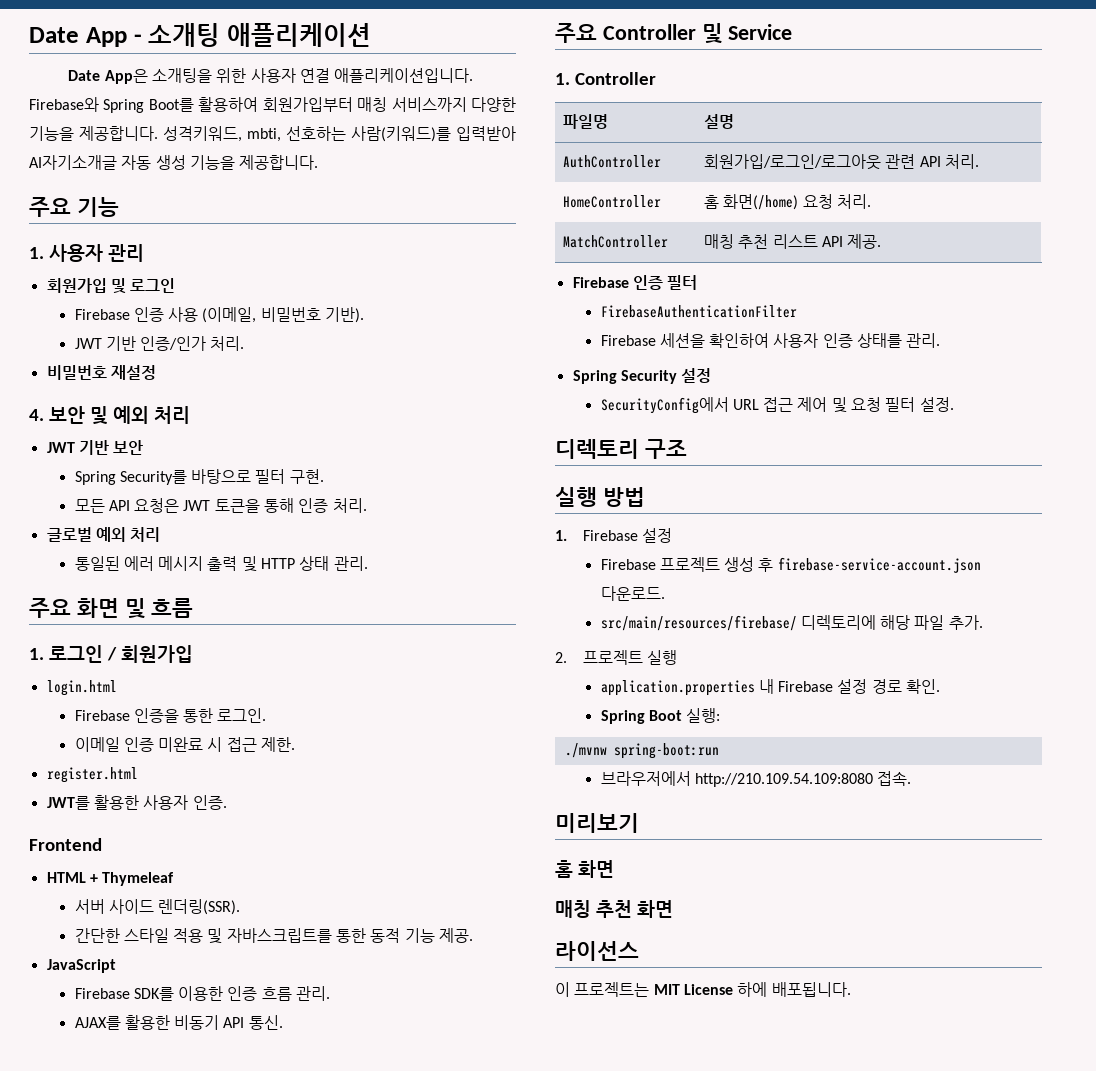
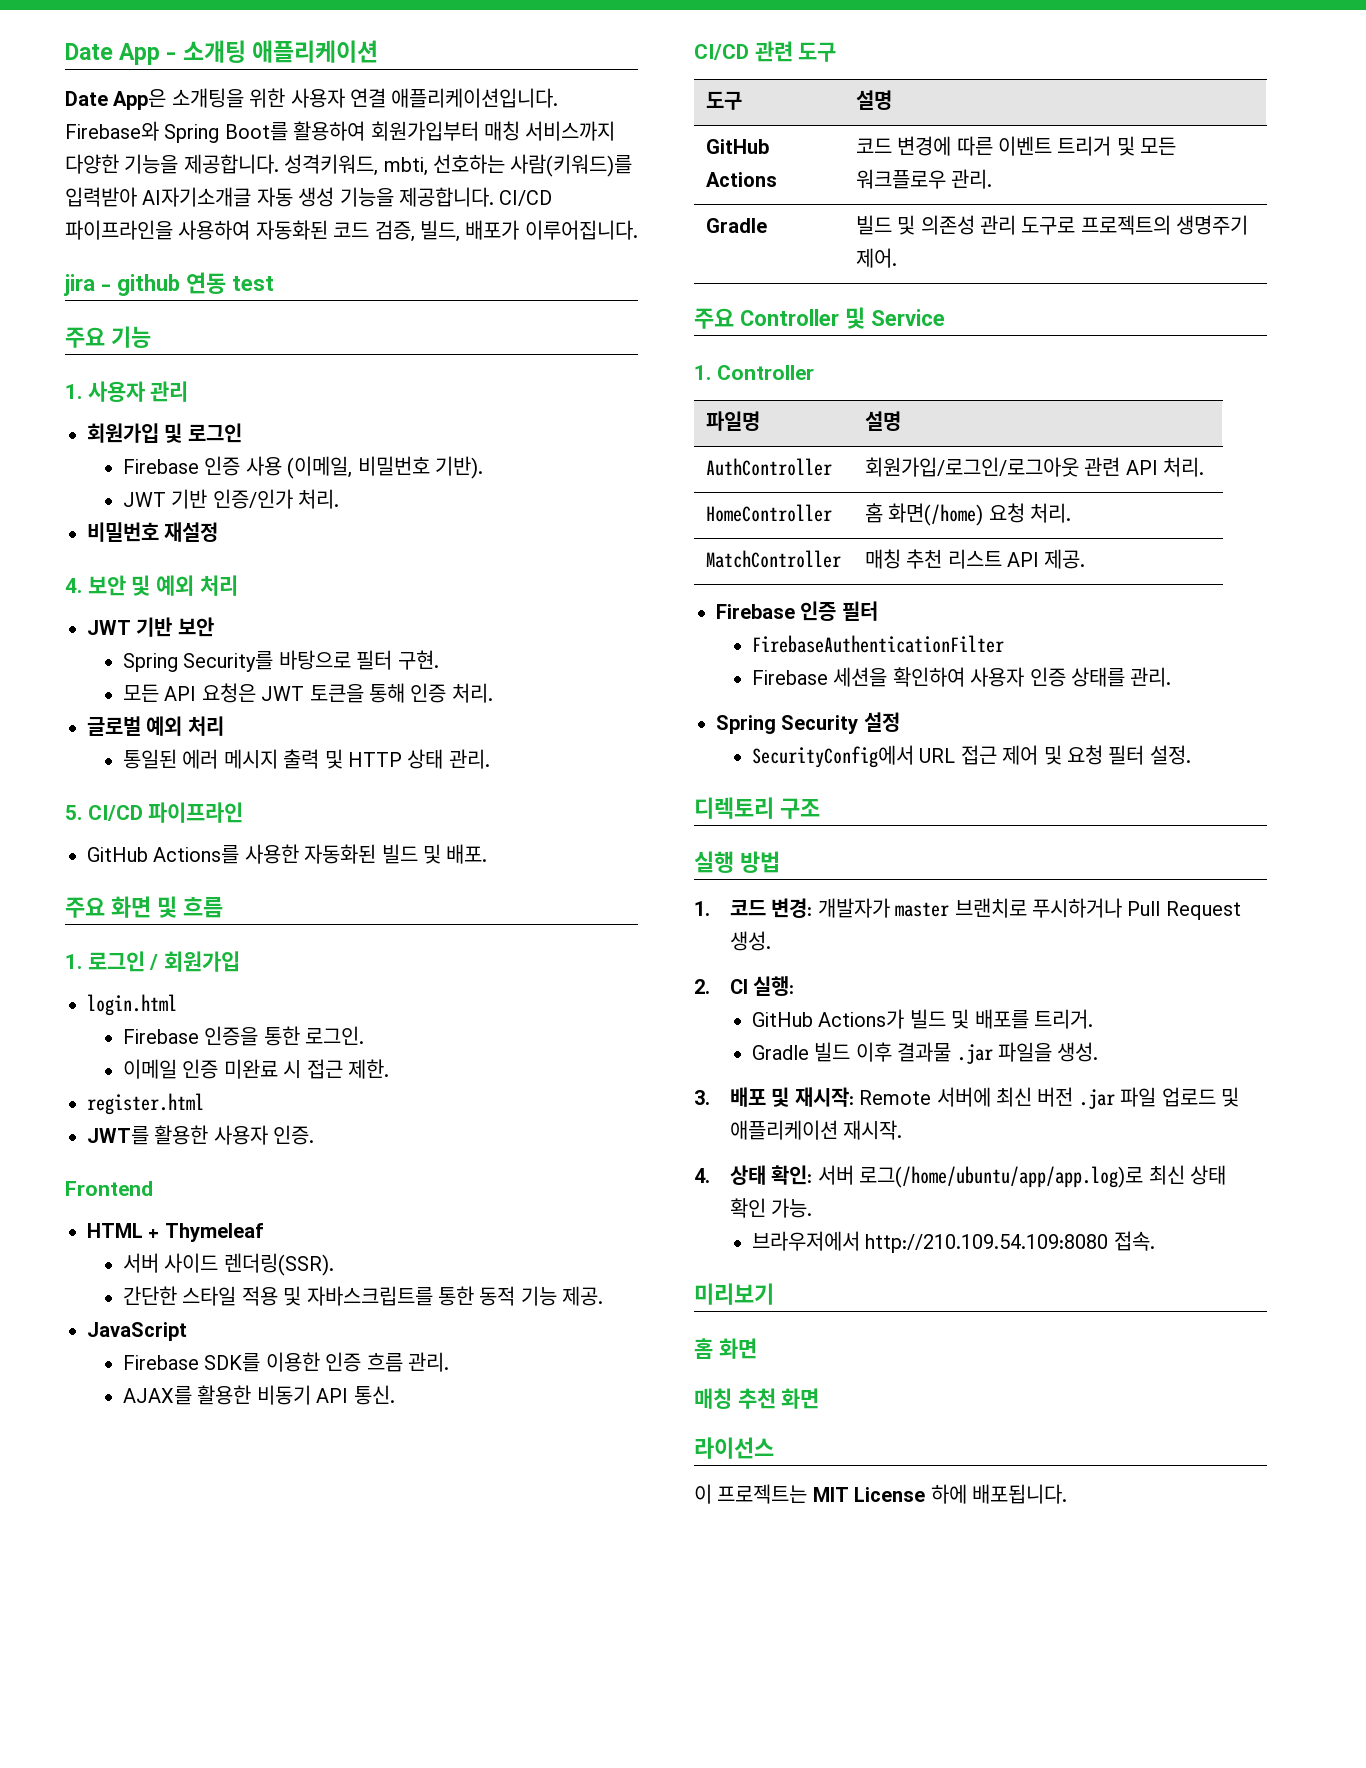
+ CI/CD 파이프라인을 사용하여 자동화된 코드 검증, 빌드, 배포가 이루어집니다.
+ jira - github 연동 test
+ 5. CI/CD 파이프라인
+ GitHub Actions를 사용한 자동화된 빌드 및 배포.
+ CI/CD 관련 도구
+ 도구 | 설명
+ GitHub Actions | 코드 변경에 따른 이벤트 트리거 및 모든 워크플로우 관리.
+ Gradle | 빌드 및 의존성 관리 도구로 프로젝트의 생명주기 제어.
- 1. Firebase 설정
- Firebase 프로젝트 생성 후 firebase-service-account.json 다운로드.
- src/main/resources/firebase/ 디렉토리에 해당 파일 추가.
- 2. 프로젝트 실행
- application.properties 내 Firebase 설정 경로 확인.
- Spring Boot 실행:
- ./mvnw spring-boot:run
+ 1. 코드 변경: 개발자가 master 브랜치로 푸시하거나 Pull Request 생성.
+ 2. CI 실행:
+ GitHub Actions가 빌드 및 배포를 트리거.
+ Gradle 빌드 이후 결과물 .jar 파일을 생성.
+ 3. 배포 및 재시작: Remote 서버에 최신 버전 .jar 파일 업로드 및 애플리케이션 재시작.
+ 4. 상태 확인: 서버 로그(/home/ubuntu/app/app.log)로 최신 상태 확인 가능.

